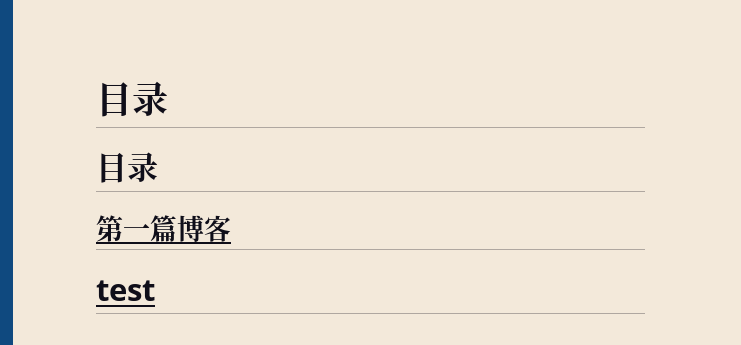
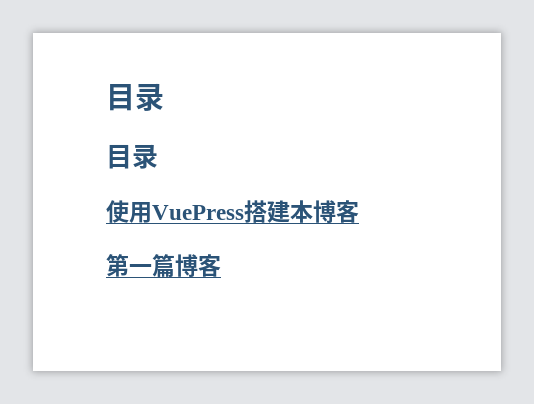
+ 使用VuePress搭建本博客
- test

